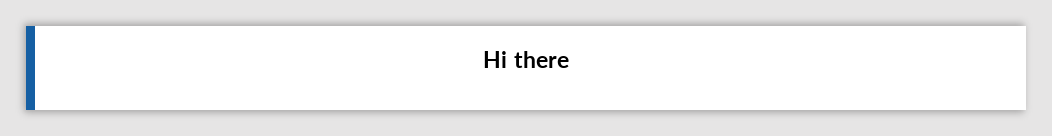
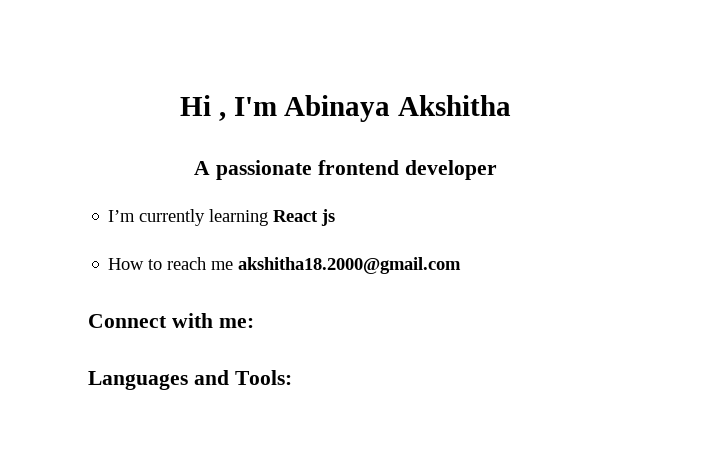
- Hi there
+ Hi , I'm Abinaya Akshitha
+ A passionate frontend developer
+ I’m currently learning React js
+ How to reach me akshitha18.2000@gmail.com
+ Connect with me:
+ Languages and Tools:

